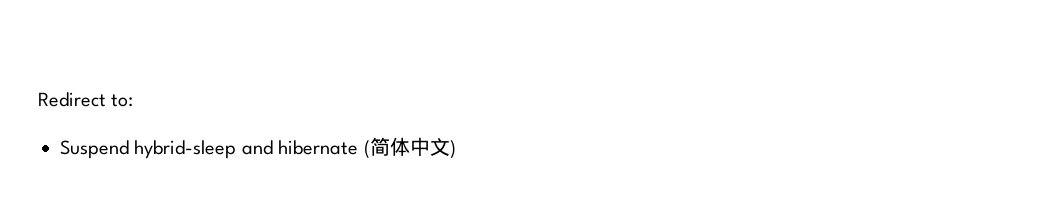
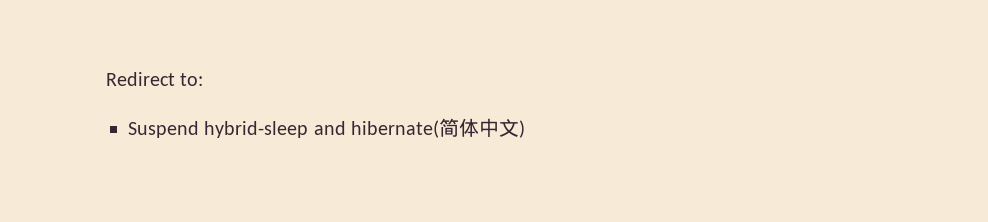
- Suspend hybrid-sleep and hibernate (简体中文)
+ Suspend hybrid-sleep and hibernate(简体中文)

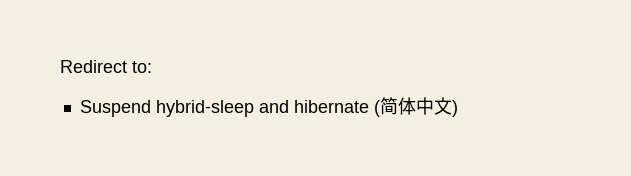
- Suspend hybrid-sleep and hibernate(简体中文)
+ Suspend hybrid-sleep and hibernate (简体中文)

